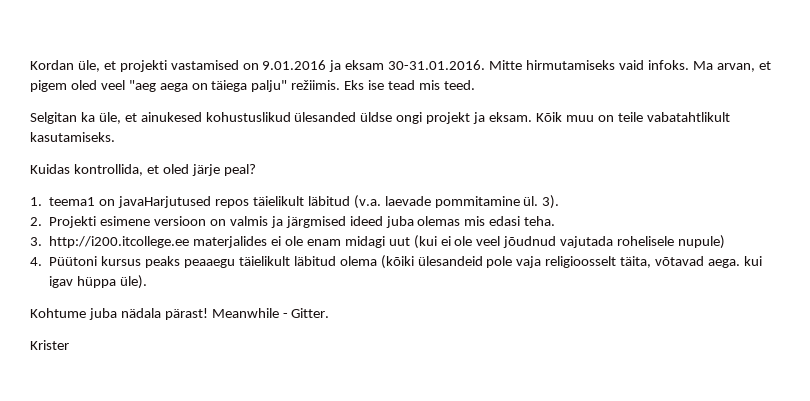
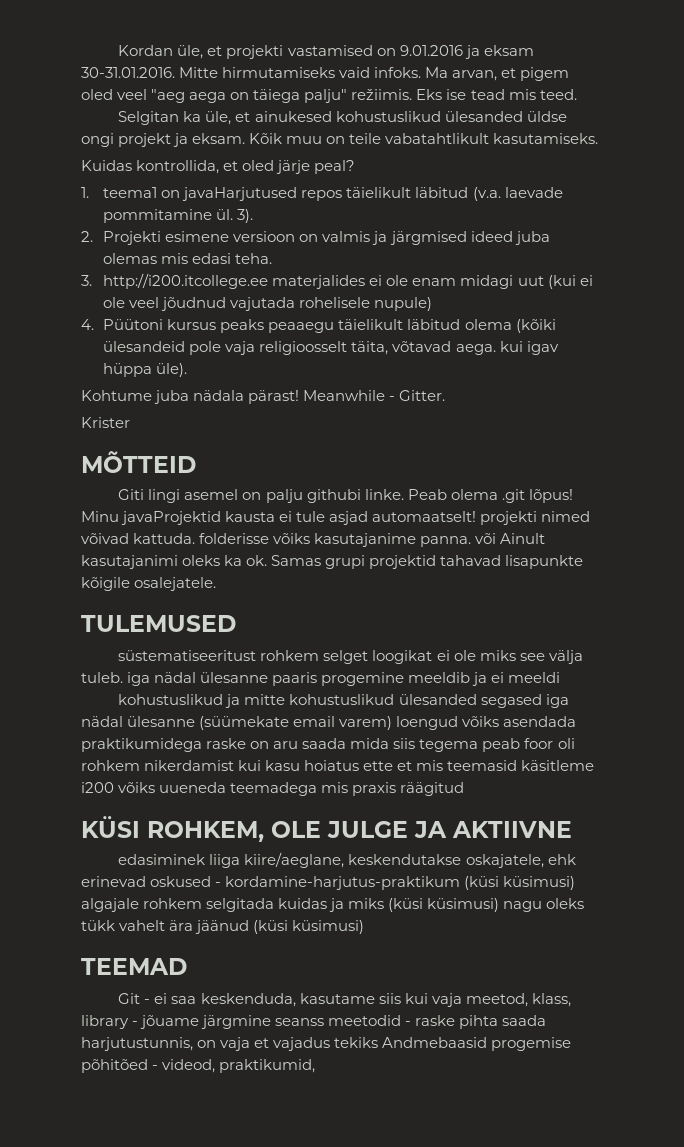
+ MÕTTEID
+ Giti lingi asemel on palju githubi linke. Peab olema .git lõpus! Minu javaProjektid kausta ei tule asjad automaatselt! projekti nimed võivad kattuda. folderisse võiks kasutajanime panna. või Ainult kasutajanimi oleks ka ok. Samas grupi projektid tahavad lisapunkte kõigile osalejatele.
+ TULEMUSED
+ süstematiseeritust rohkem selget loogikat ei ole miks see välja tuleb. iga nädal ülesanne paaris progemine meeldib ja ei meeldi
+ kohustuslikud ja mitte kohustuslikud ülesanded segased iga nädal ülesanne (süümekate email varem) loengud võiks asendada praktikumidega raske on aru saada mida siis tegema peab foor oli rohkem nikerdamist kui kasu hoiatus ette et mis teemasid käsitleme i200 võiks uueneda teemadega mis praxis räägitud
+ KÜSI ROHKEM, OLE JULGE JA AKTIIVNE
+ edasiminek liiga kiire/aeglane, keskendutakse oskajatele, ehk erinevad oskused - kordamine-harjutus-praktikum (küsi küsimusi) algajale rohkem selgitada kuidas ja miks (küsi küsimusi) nagu oleks tükk vahelt ära jäänud (küsi küsimusi)
+ TEEMAD
+ Git - ei saa keskenduda, kasutame siis kui vaja meetod, klass, library - jõuame järgmine seanss meetodid - raske pihta saada harjutustunnis, on vaja et vajadus tekiks Andmebaasid progemise põhitõed - videod, praktikumid,

